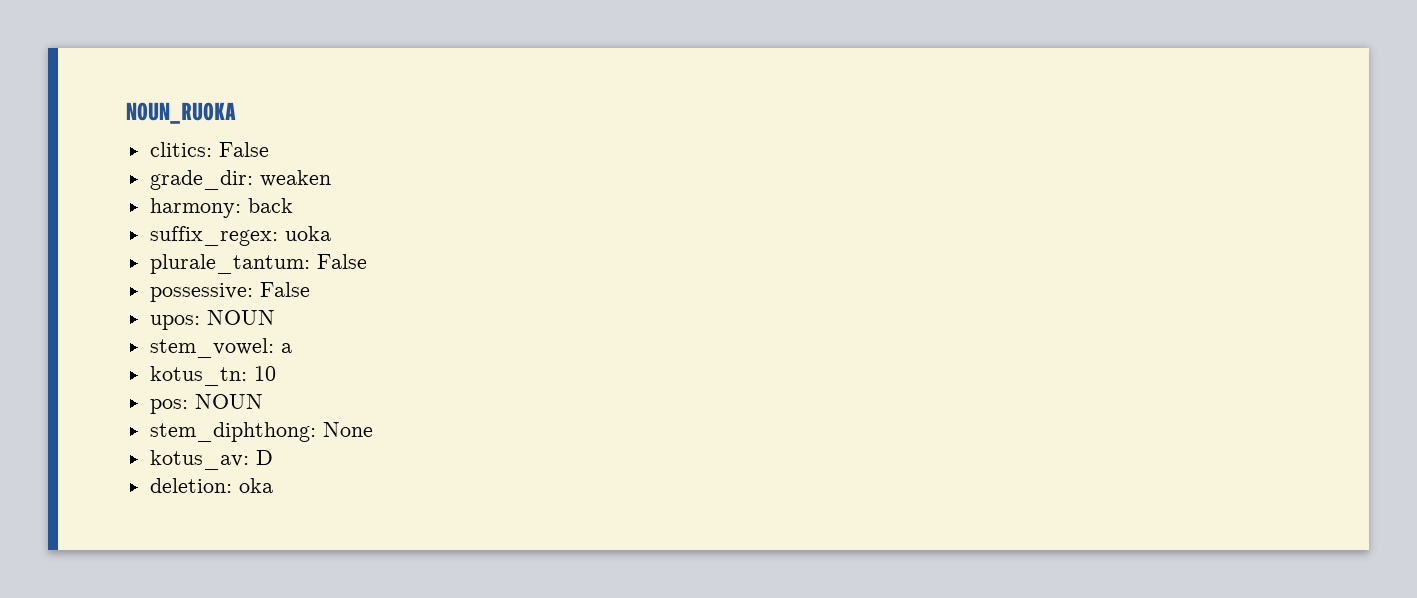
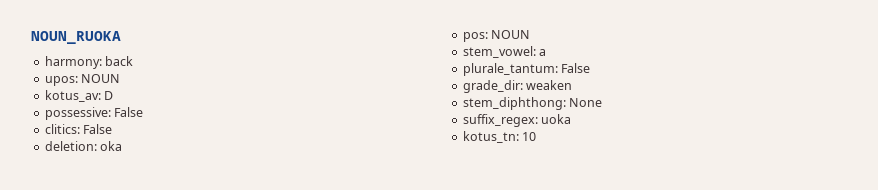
+ harmony: back
+ upos: NOUN
+ kotus_av: D
+ possessive: False
  clitics: False
+ deletion: oka
+ pos: NOUN
+ stem_vowel: a
+ plurale_tantum: False
- harmony: back
+ stem_diphthong: None
- plurale_tantum: False
- possessive: False
- upos: NOUN
- stem_vowel: a
  kotus_tn: 10
- pos: NOUN
- stem_diphthong: None
- kotus_av: D
- deletion: oka

